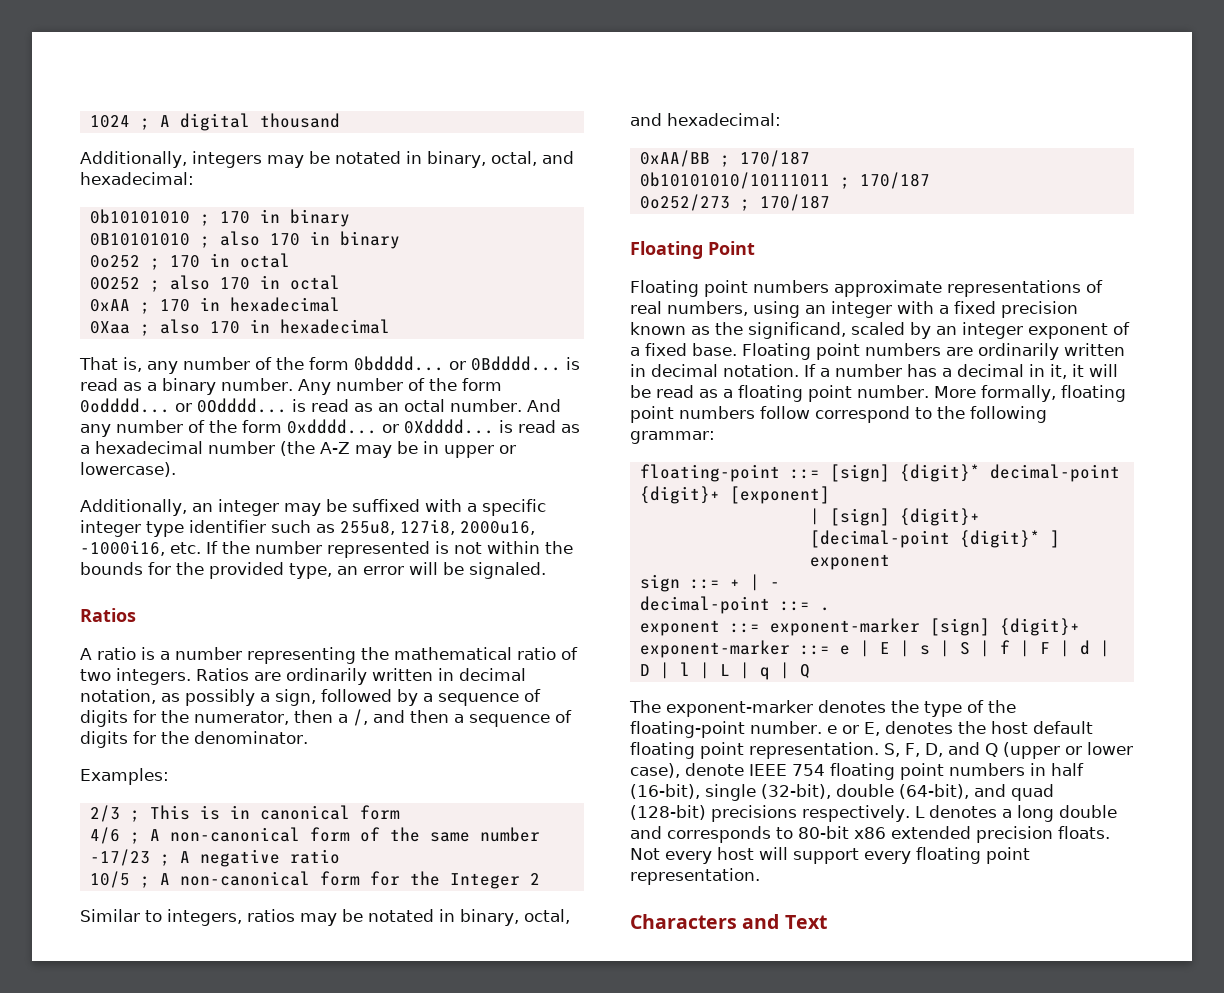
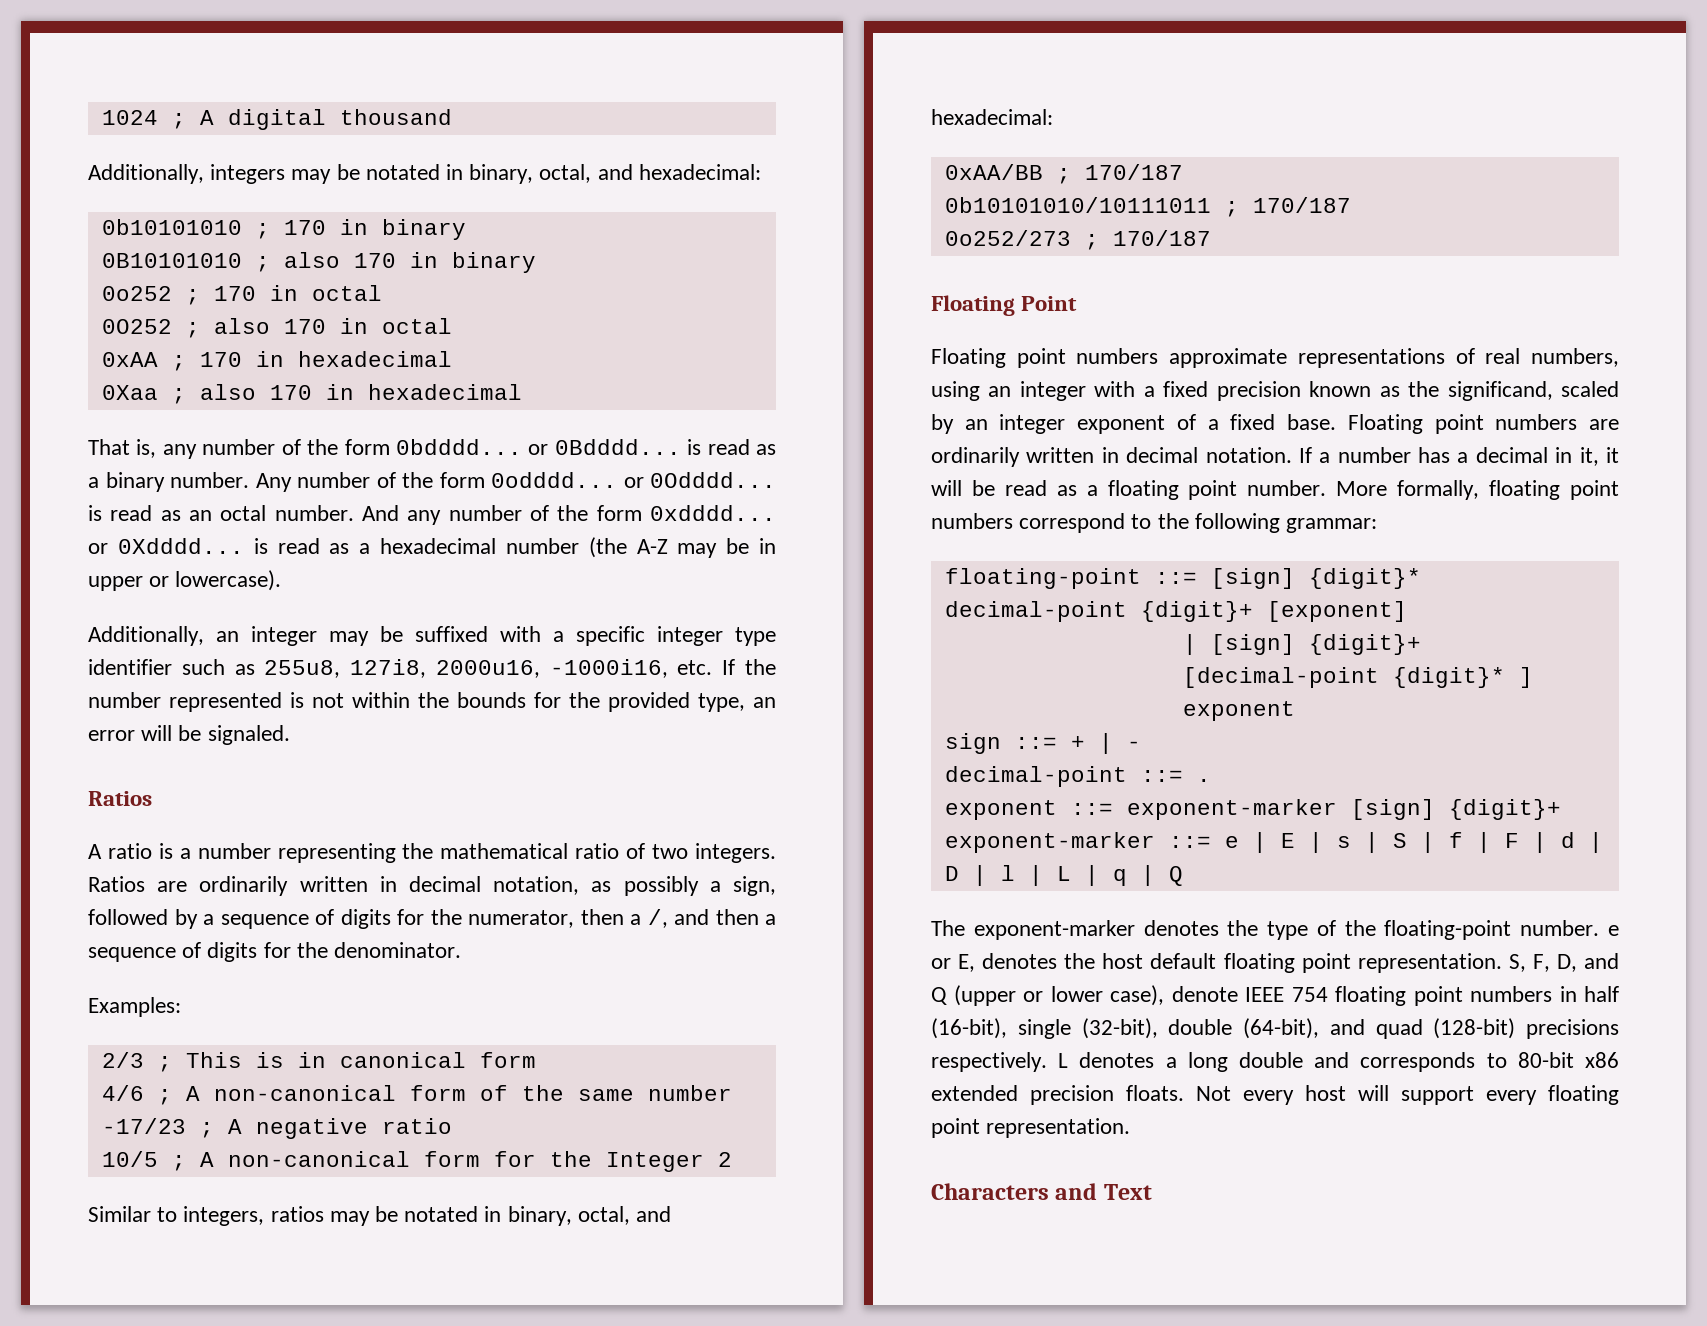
- More formally, floating point numbers follow correspond to the following grammar:
+ More formally, floating point numbers correspond to the following grammar:

